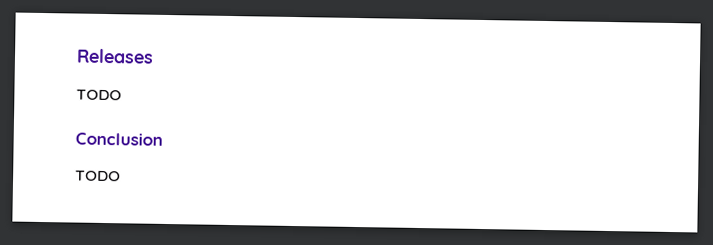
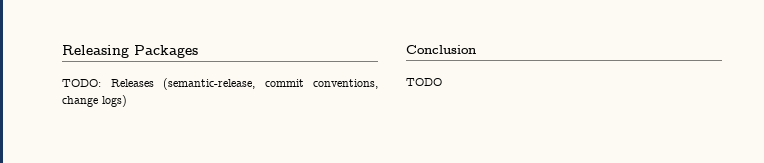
- Releases
- TODO
+ Releasing Packages
+ TODO: Releases (semantic-release, commit conventions, change logs)

